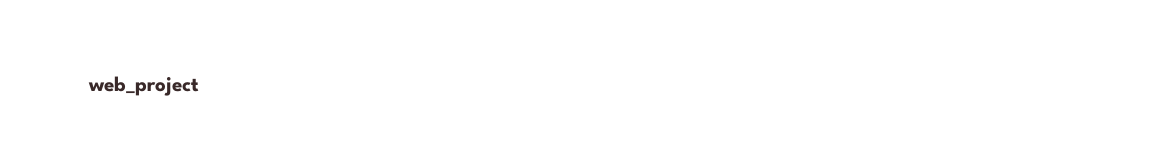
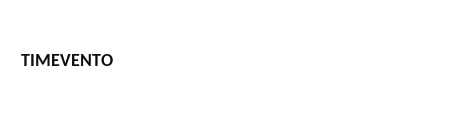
- web_project
+ TIMEVENTO

